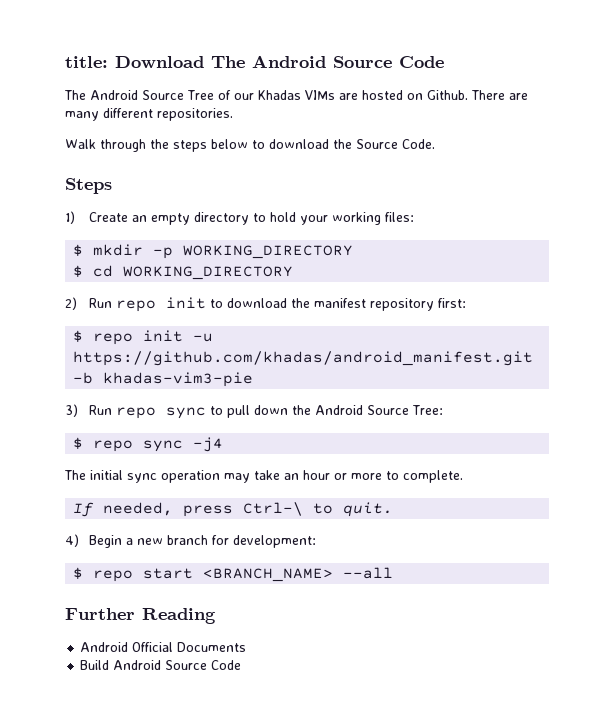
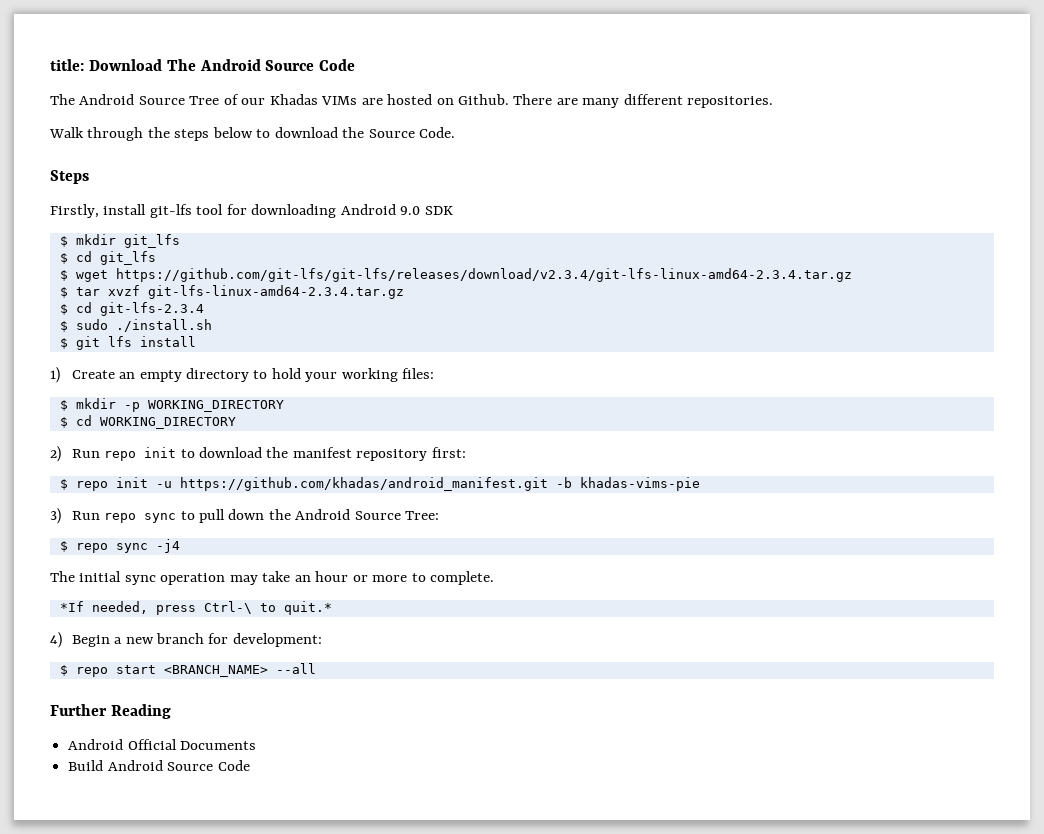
+ Firstly, install git-lfs tool for downloading Android 9.0 SDK
+ $ mkdir git_lfs
+ $ cd git_lfs
+ $ wget https://github.com/git-lfs/git-lfs/releases/download/v2.3.4/git-lfs-linux-amd64-2.3.4.tar.gz
+ $ tar xvzf git-lfs-linux-amd64-2.3.4.tar.gz
+ $ cd git-lfs-2.3.4
+ $ sudo ./install.sh
+ $ git lfs install
- $ repo init -u https://github.com/khadas/android_manifest.git -b khadas-vim3-pie
+ $ repo init -u https://github.com/khadas/android_manifest.git -b khadas-vims-pie
- If needed, press Ctrl-\ to quit.
+ *If needed, press Ctrl-\ to quit.*

